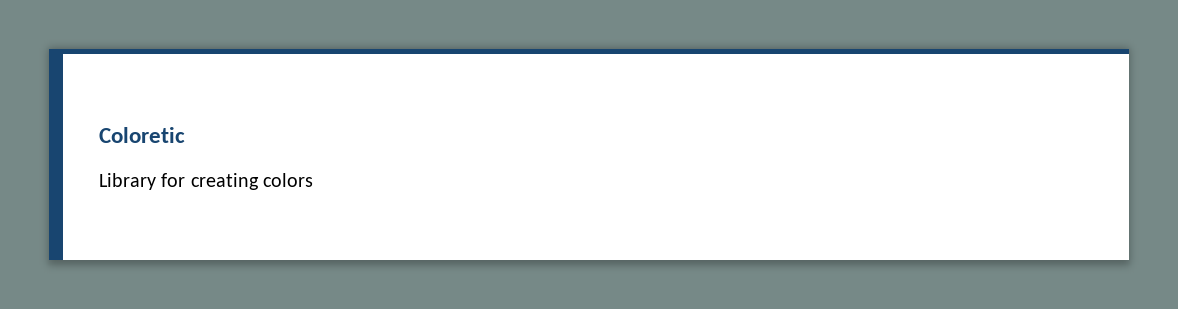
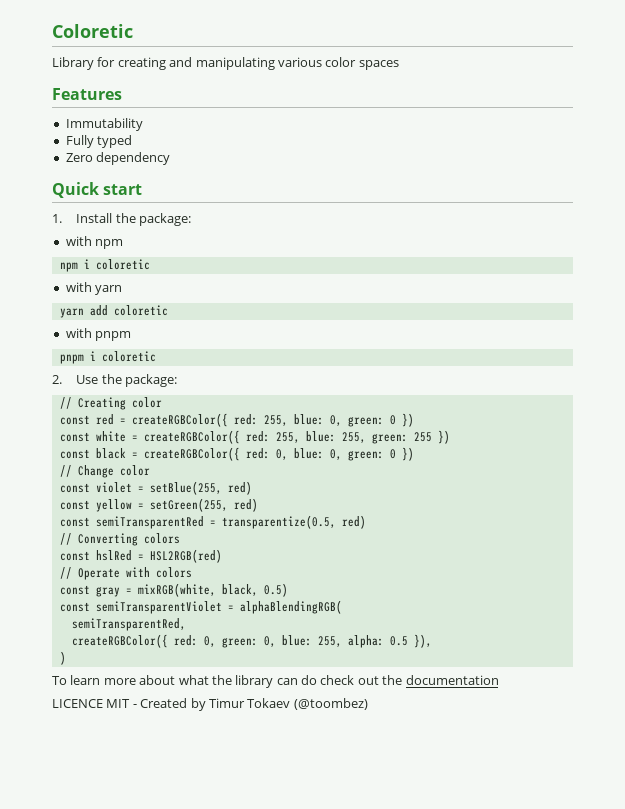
- Library for creating colors
+ Library for creating and manipulating various color spaces
+ Features
+ Immutability
+ Fully typed
+ Zero dependency
+ Quick start
+ 1. Install the package:
+ with npm
+ npm i coloretic
+ with yarn
+ yarn add coloretic
+ with pnpm
+ pnpm i coloretic
+ 2. Use the package:
+ // Creating color
+ const red = createRGBColor({ red: 255, blue: 0, green: 0 })
+ const white = createRGBColor({ red: 255, blue: 255, green: 255 })
+ const black = createRGBColor({ red: 0, blue: 0, green: 0 })
+ // Change color
+ const violet = setBlue(255, red)
+ const yellow = setGreen(255, red)
+ const semiTransparentRed = transparentize(0.5, red)
+ // Converting colors
+ const hslRed = HSL2RGB(red)
+ // Operate with colors
+ const gray = mixRGB(white, black, 0.5)
+ const semiTransparentViolet = alphaBlendingRGB(
+ semiTransparentRed,
+ createRGBColor({ red: 0, green: 0, blue: 255, alpha: 0.5 }),
+ )
+ To learn more about what the library can do check out the documentation
+ LICENCE MIT - Created by Timur Tokaev (@toombez)

